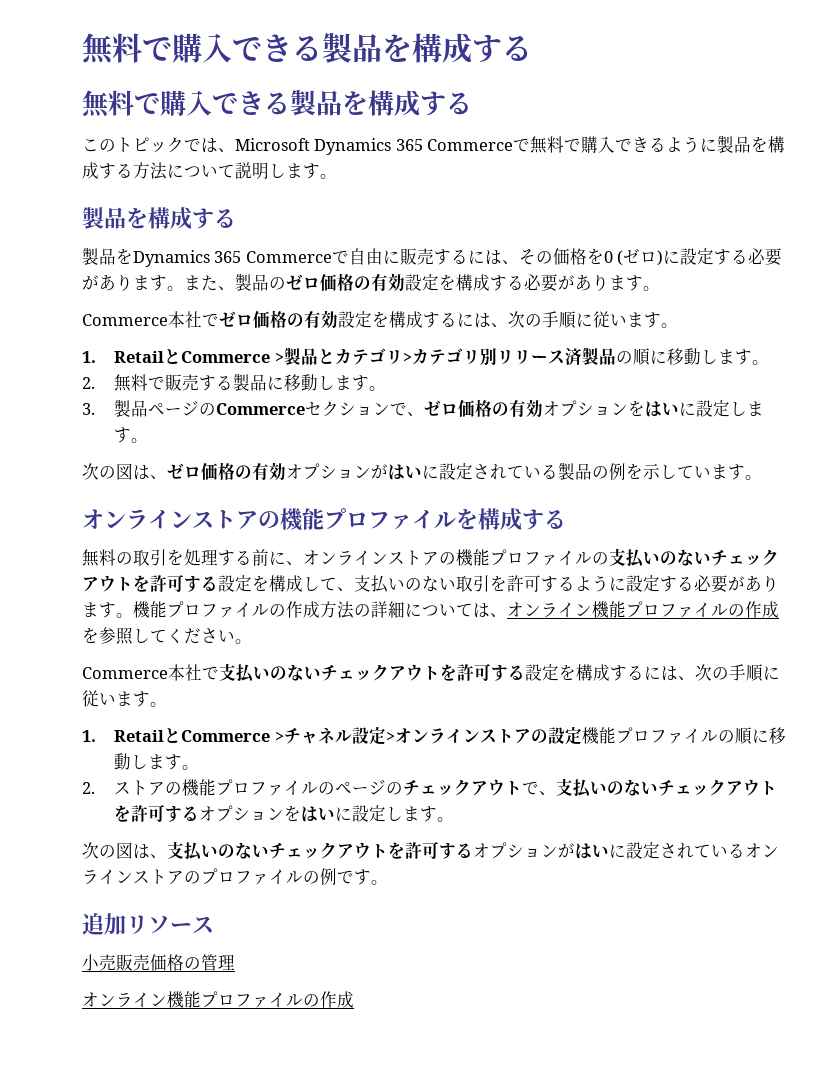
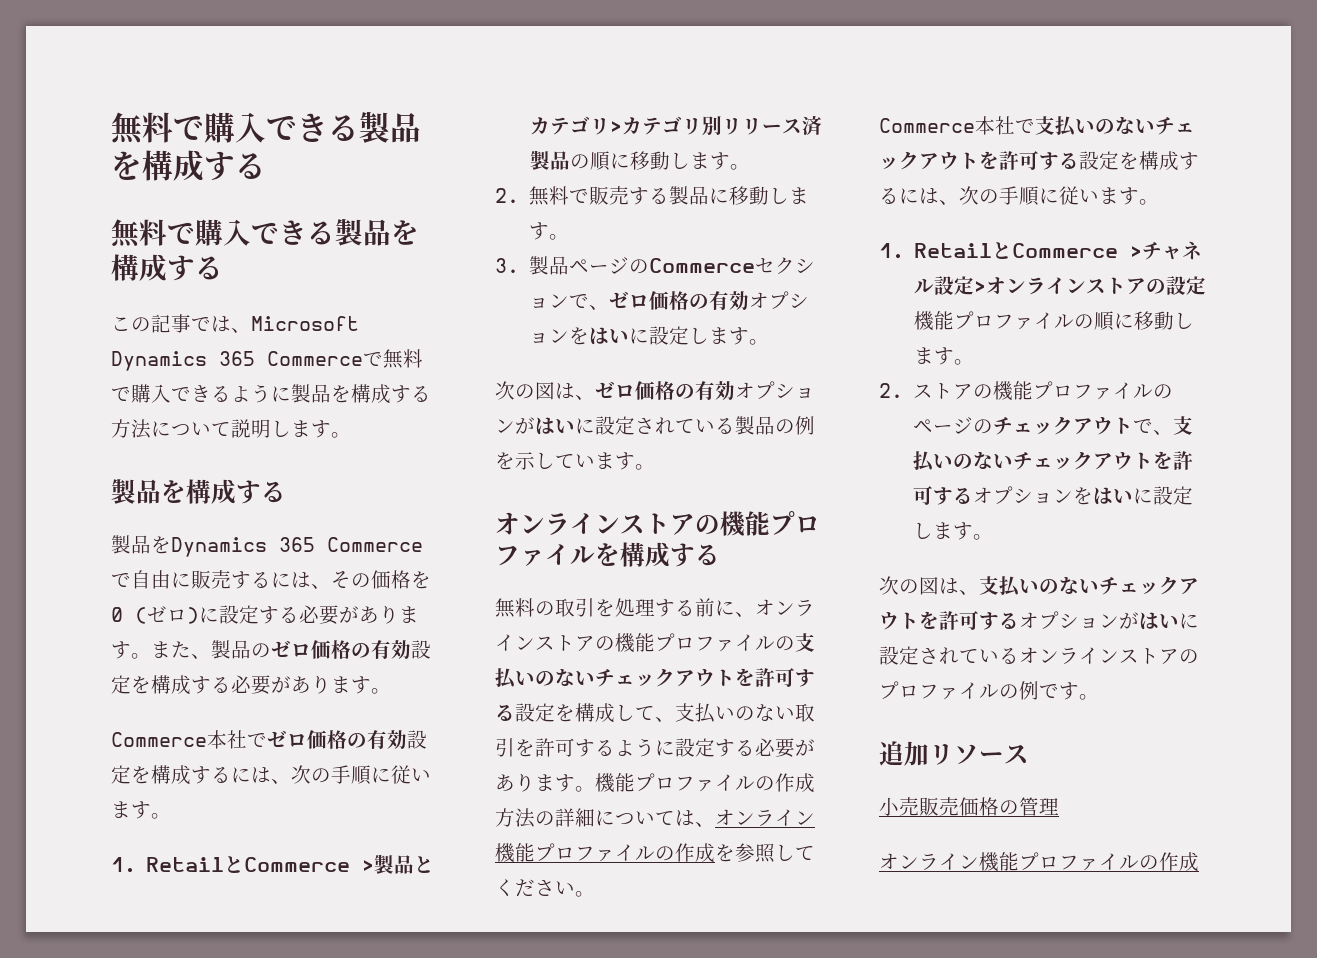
- このトピックでは、Microsoft Dynamics 365 Commerceで無料で購入できるように製品を構成する方法について説明します。
+ この記事では、Microsoft Dynamics 365 Commerceで無料で購入できるように製品を構成する方法について説明します。

